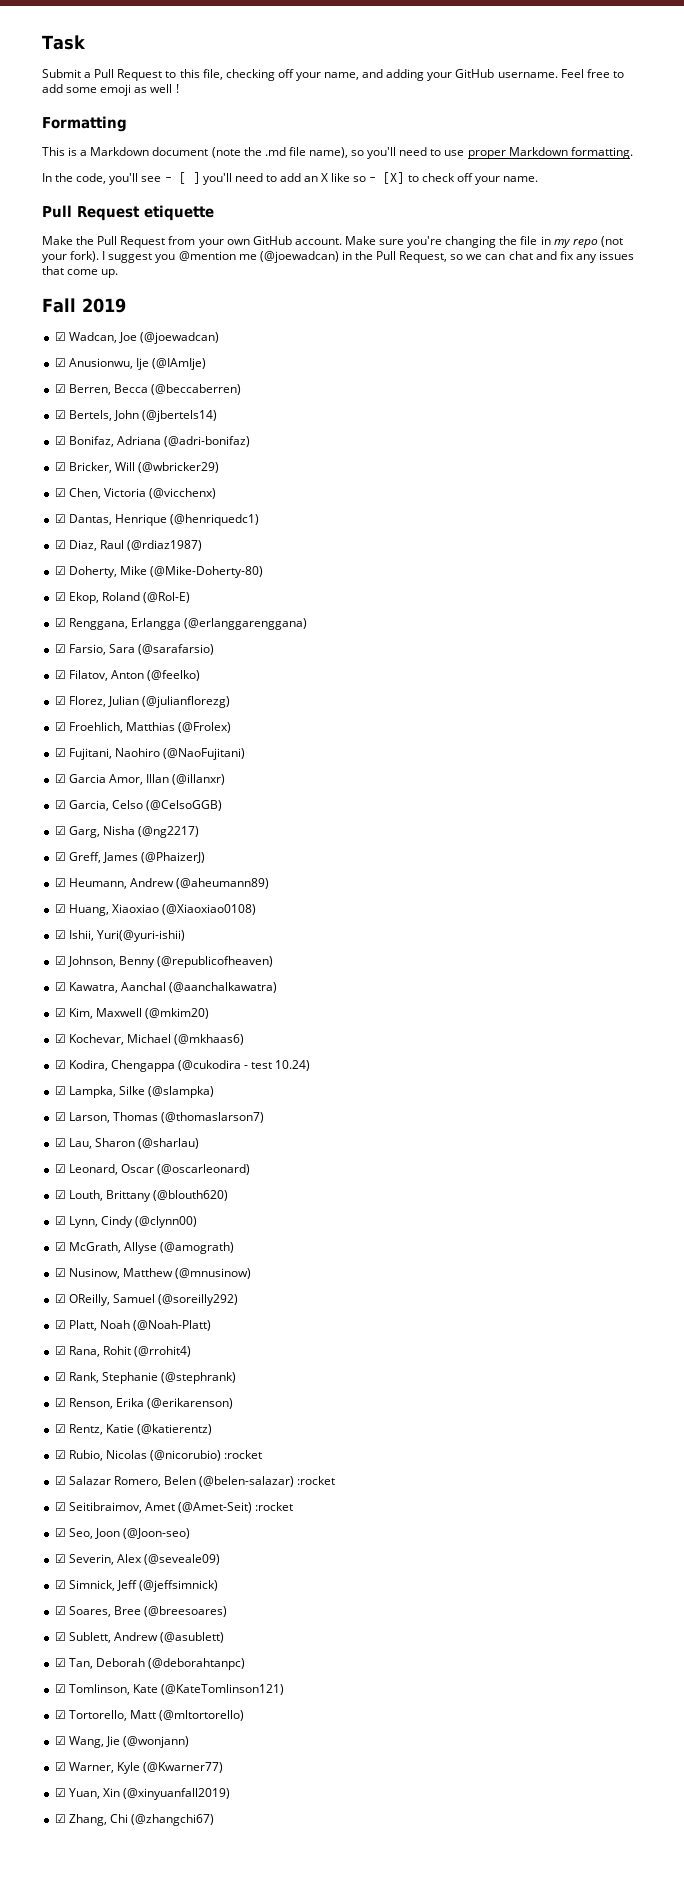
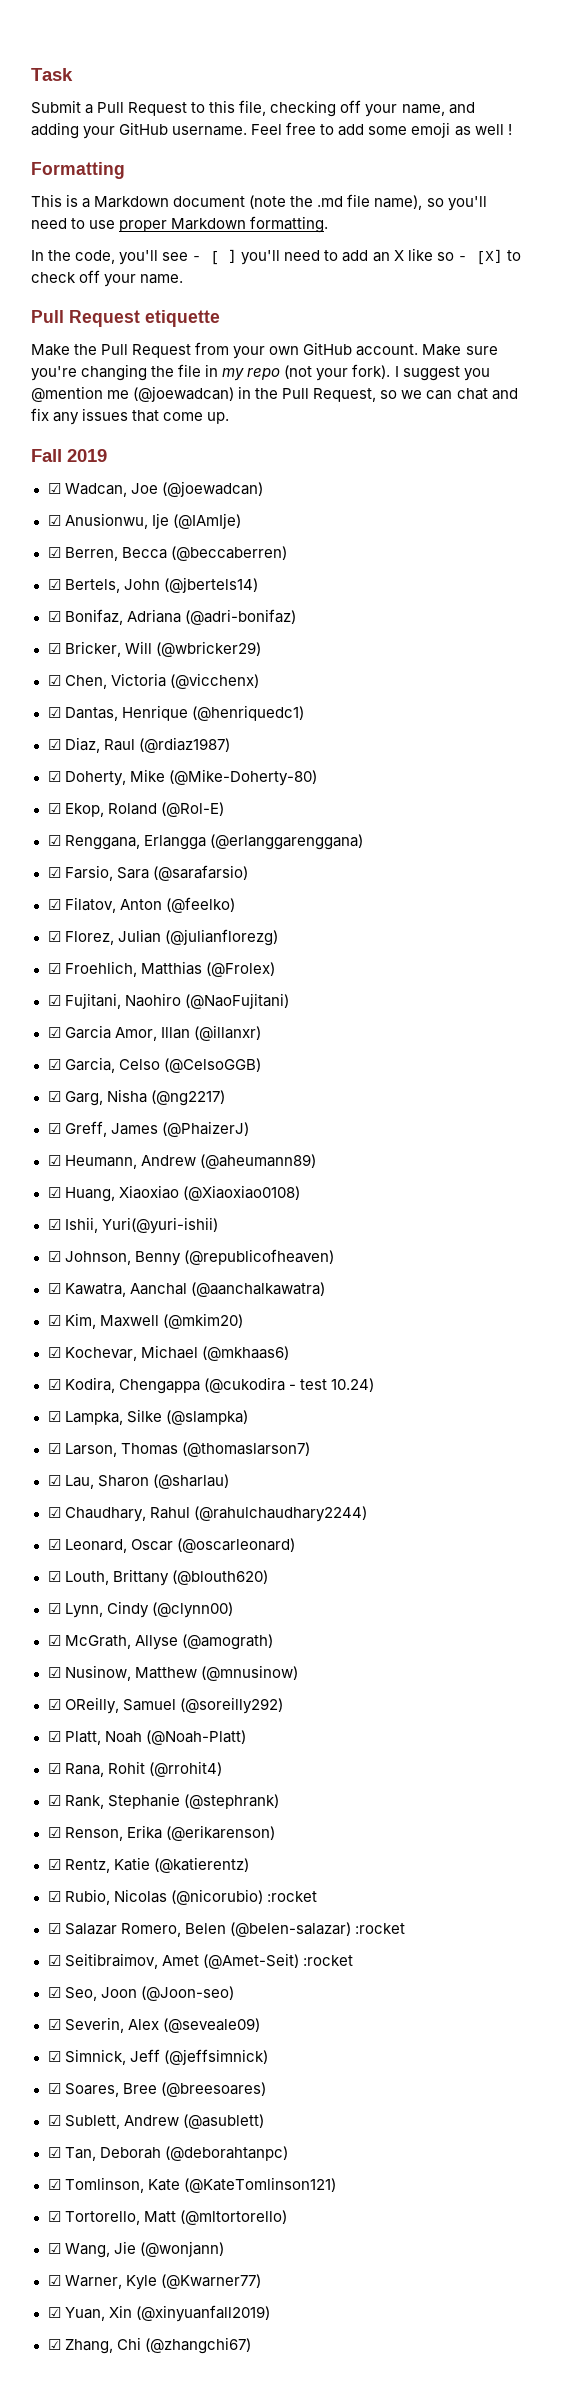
+ ☑ Chaudhary, Rahul (@rahulchaudhary2244)

